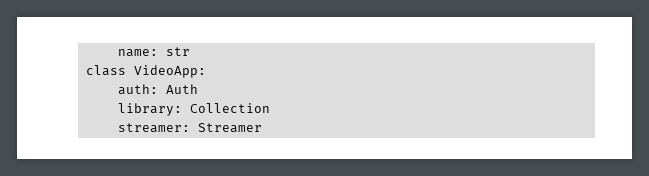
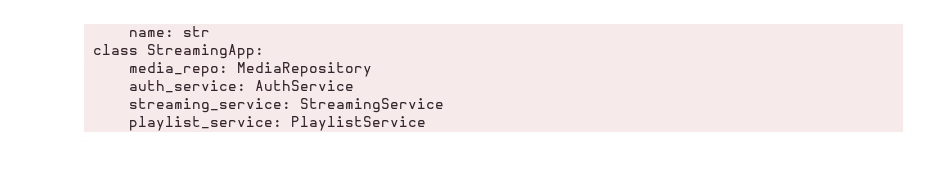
- class VideoApp:
- auth: Auth
- library: Collection
- streamer: Streamer
+ class StreamingApp:
+ media_repo: MediaRepository
+ auth_service: AuthService
+ streaming_service: StreamingService
+ playlist_service: PlaylistService

